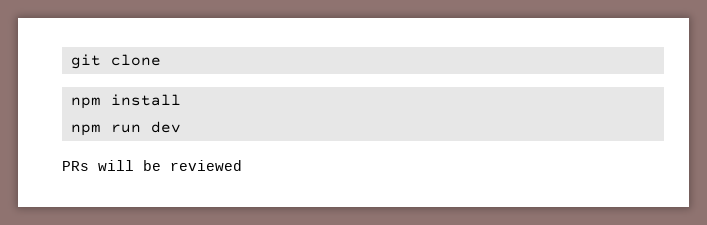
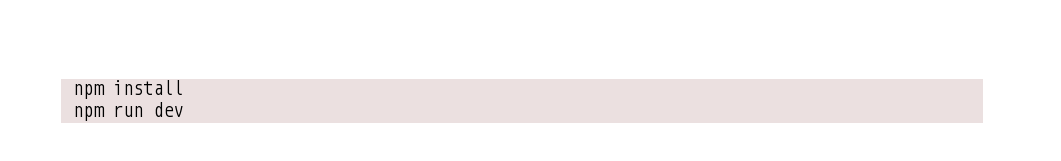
- git clone
- PRs will be reviewed

